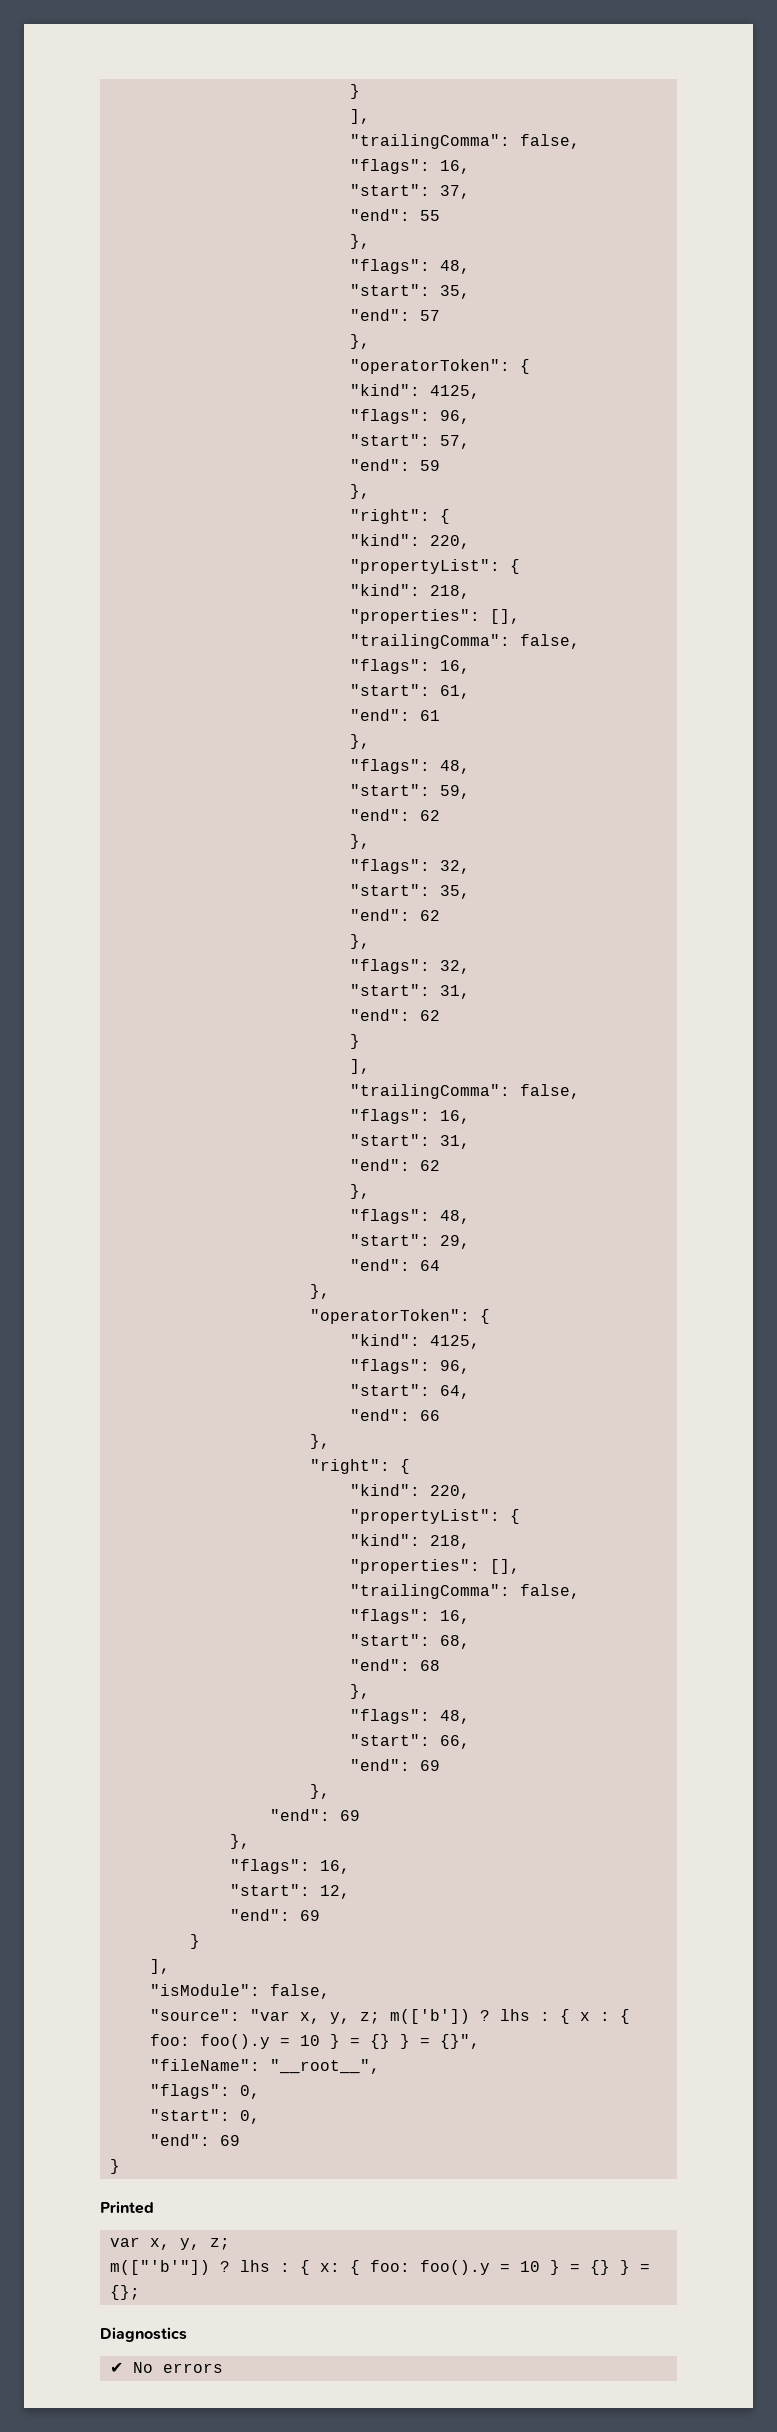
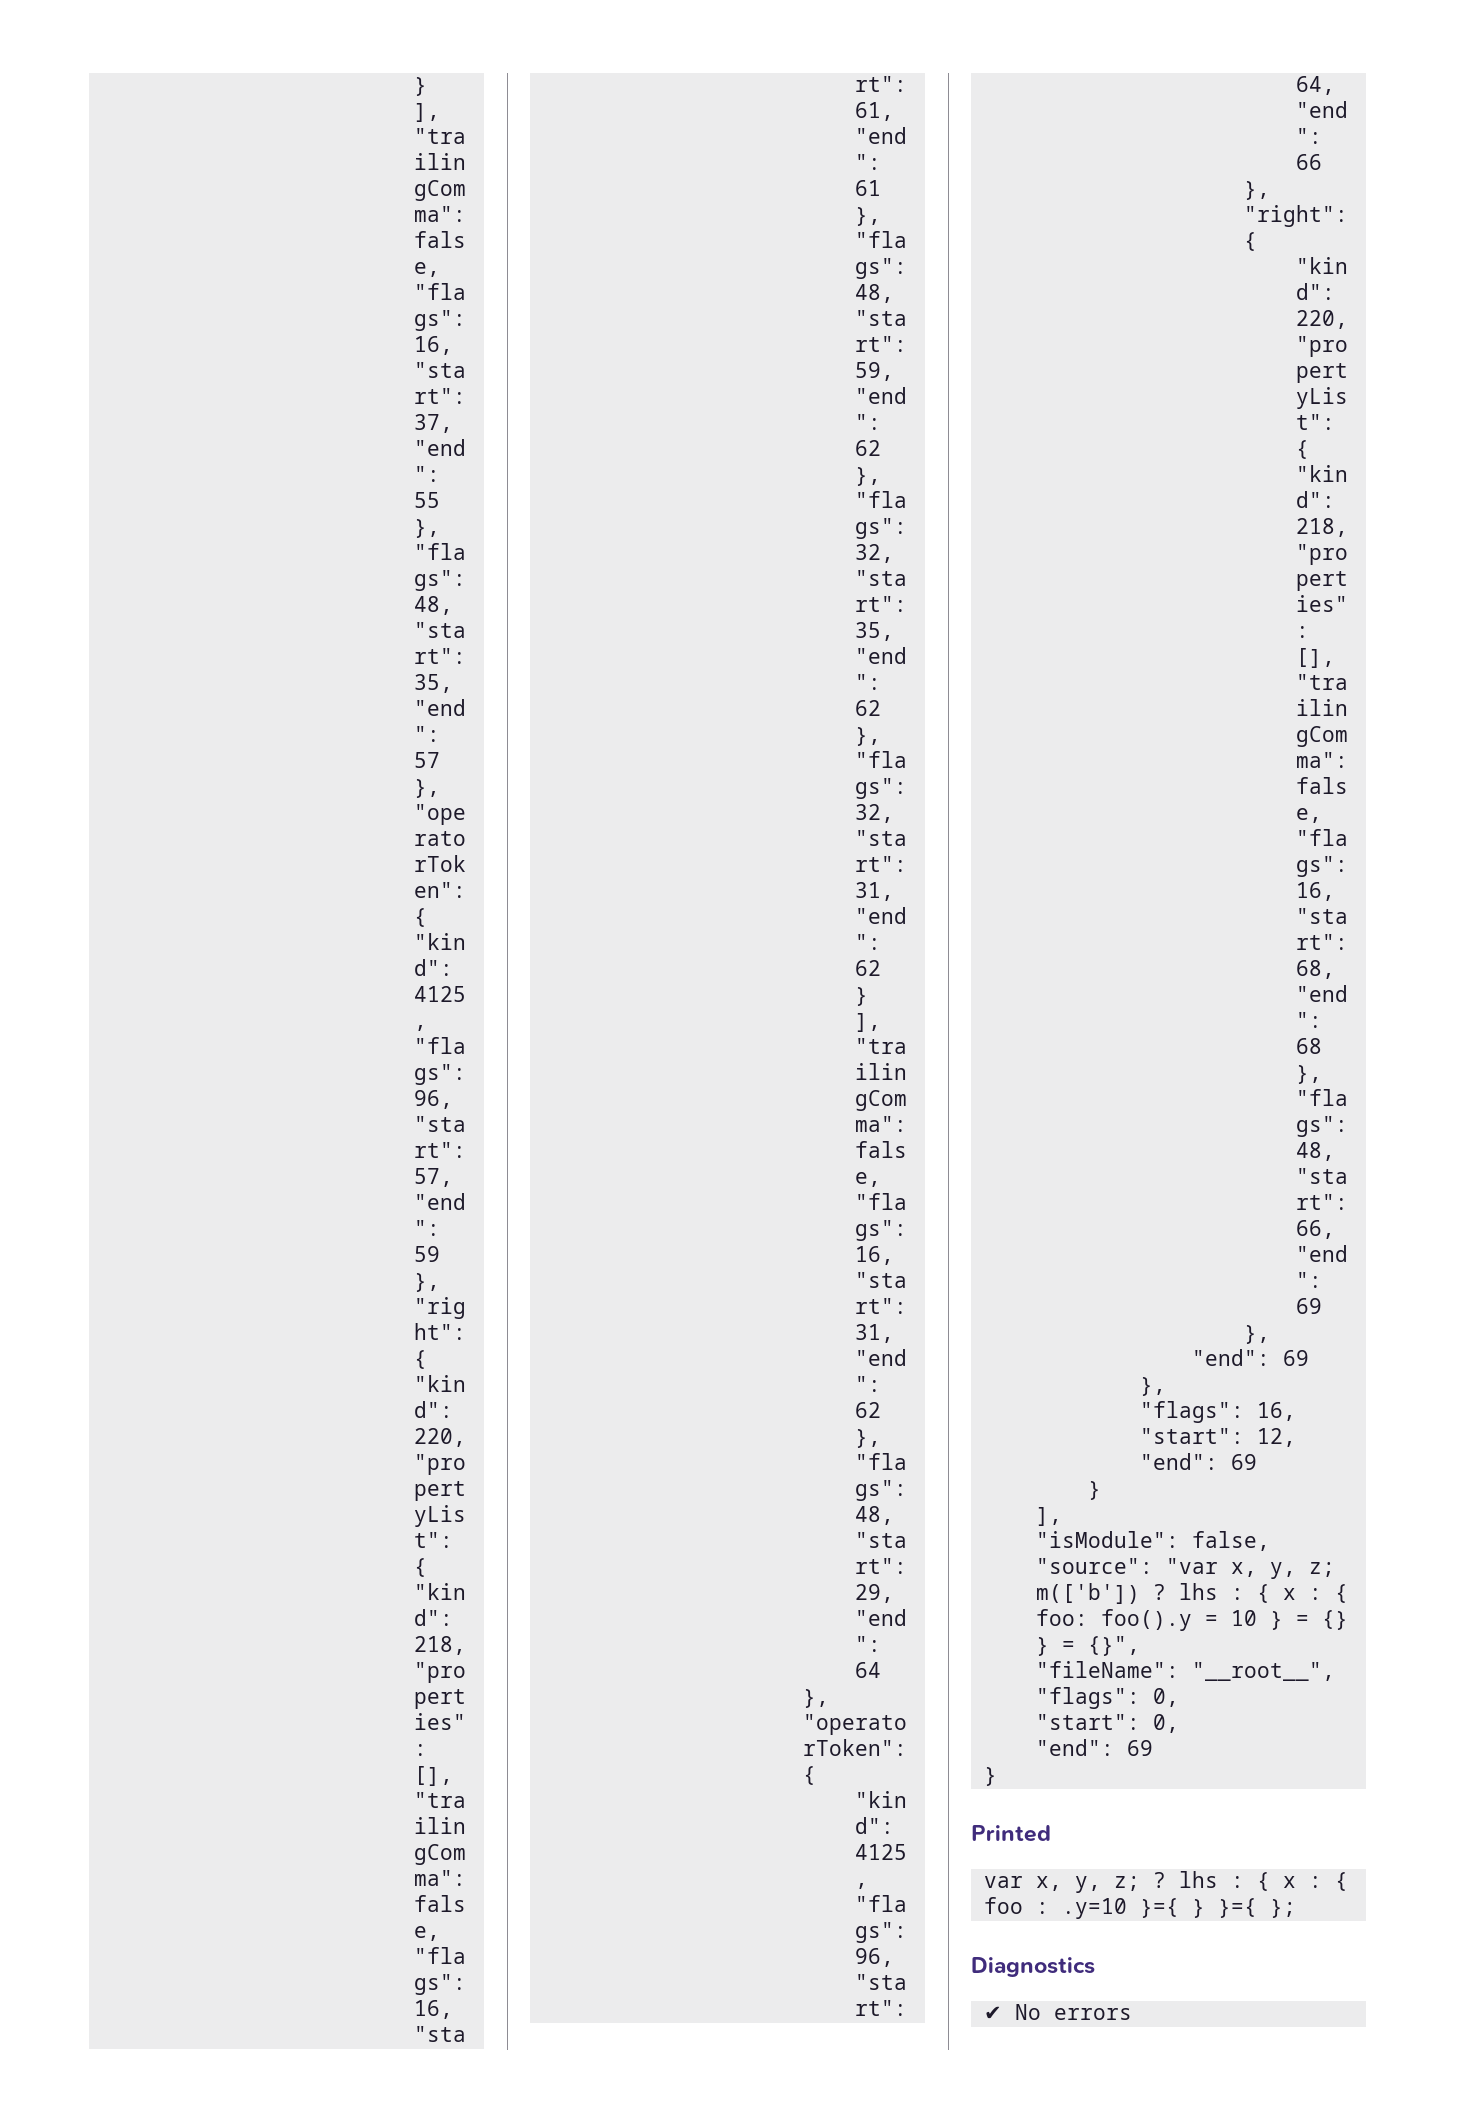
- var x, y, z;
- m(["'b'"]) ? lhs : { x: { foo: foo().y = 10 } = {} } = {};
+ var x, y, z; ? lhs : { x : { foo : .y=10 }={ } }={ };

